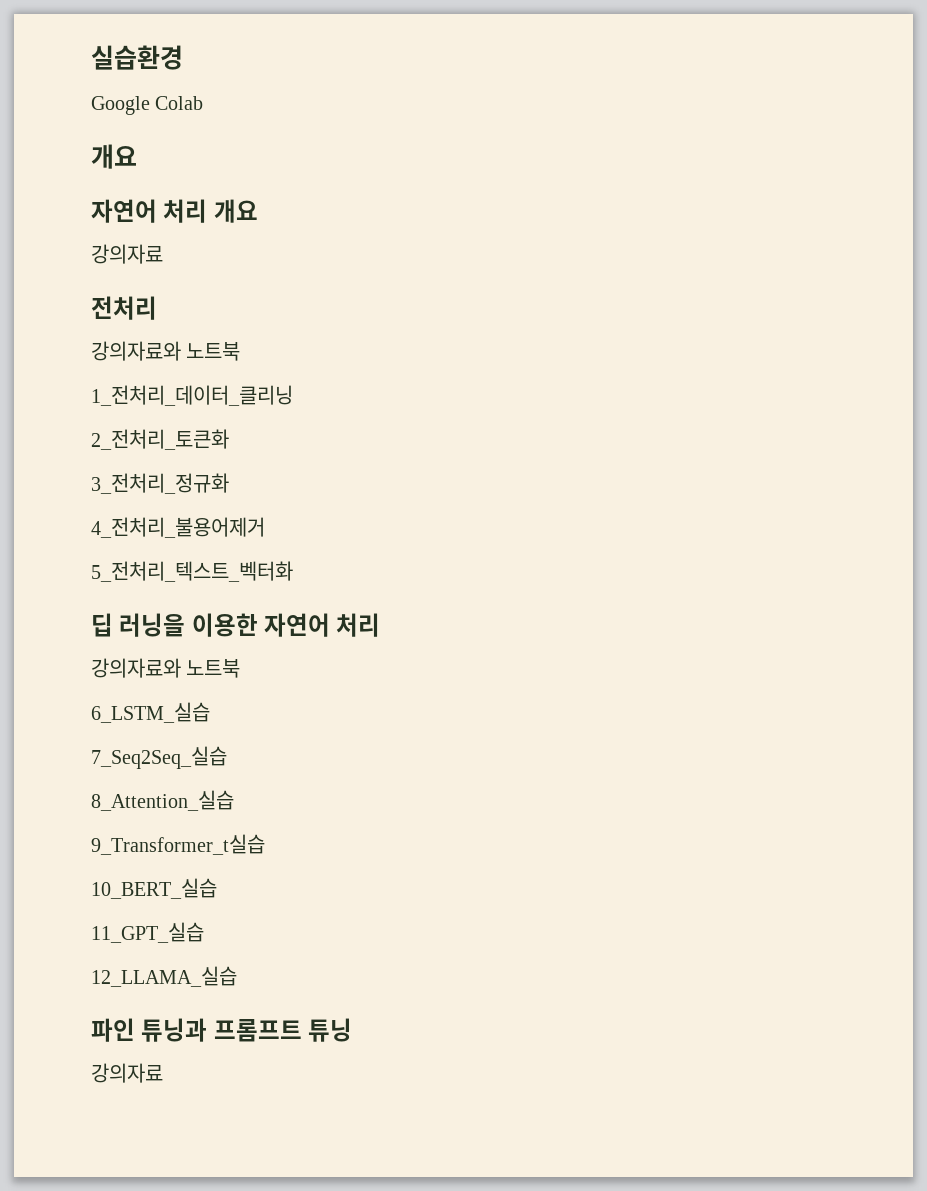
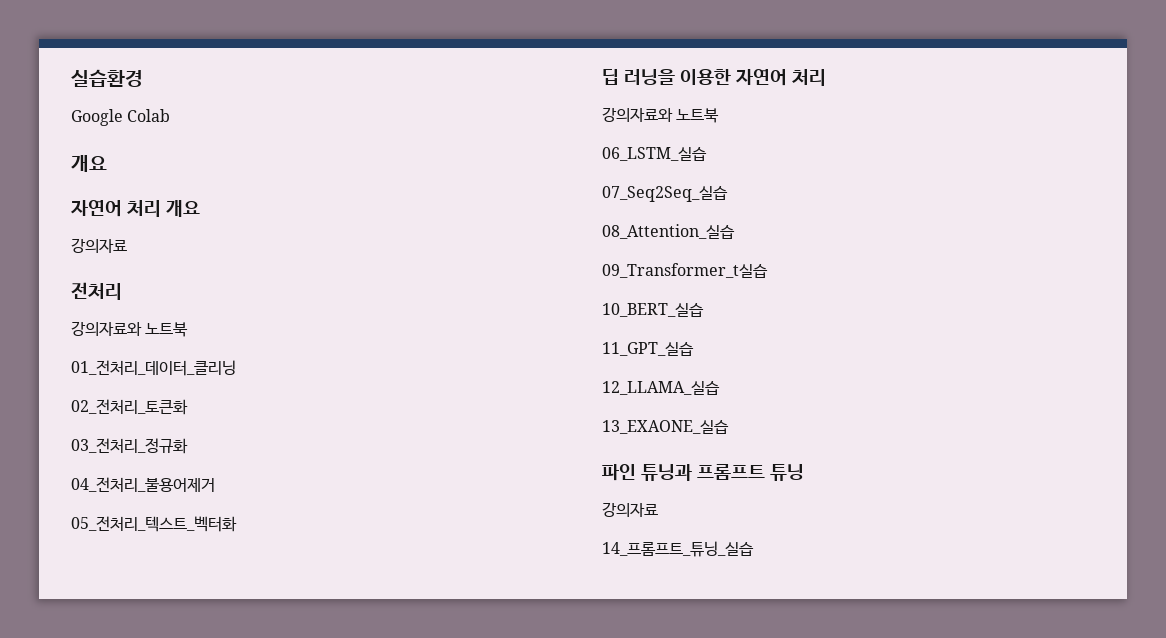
- 1_전처리_데이터_클리닝
- 2_전처리_토큰화
- 3_전처리_정규화
- 4_전처리_불용어제거
- 5_전처리_텍스트_벡터화
+ 01_전처리_데이터_클리닝
+ 02_전처리_토큰화
+ 03_전처리_정규화
+ 04_전처리_불용어제거
+ 05_전처리_텍스트_벡터화
- 6_LSTM_실습
- 7_Seq2Seq_실습
- 8_Attention_실습
- 9_Transformer_t실습
+ 06_LSTM_실습
+ 07_Seq2Seq_실습
+ 08_Attention_실습
+ 09_Transformer_t실습
+ 13_EXAONE_실습
+ 14_프롬프트_튜닝_실습

